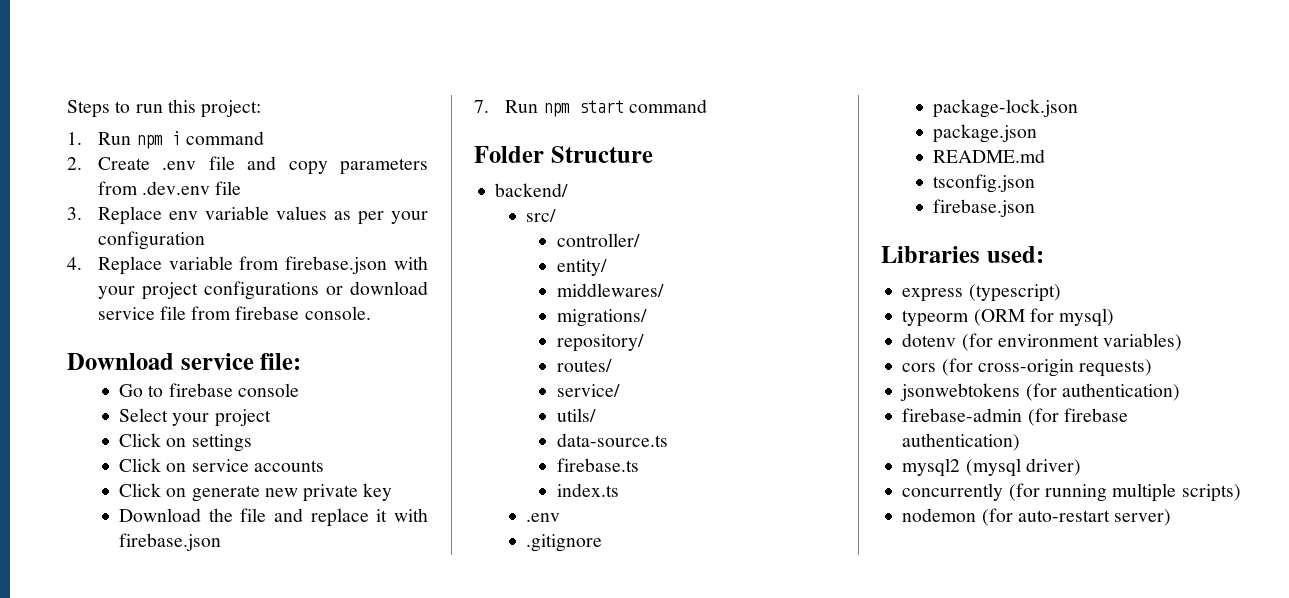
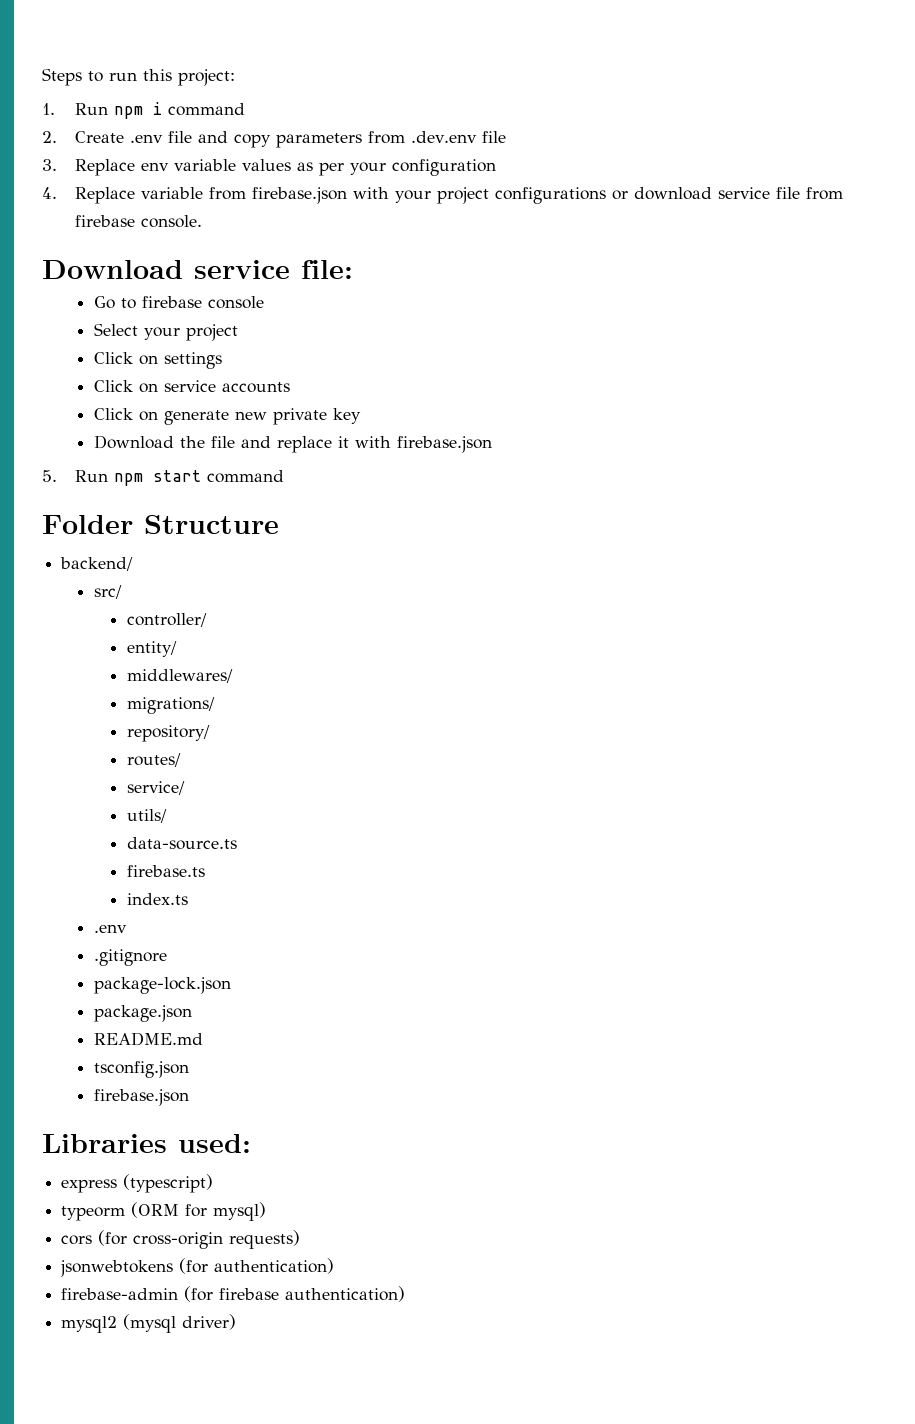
- 7. Run npm start command
+ 5. Run npm start command
- dotenv (for environment variables)
- concurrently (for running multiple scripts)
- nodemon (for auto-restart server)

